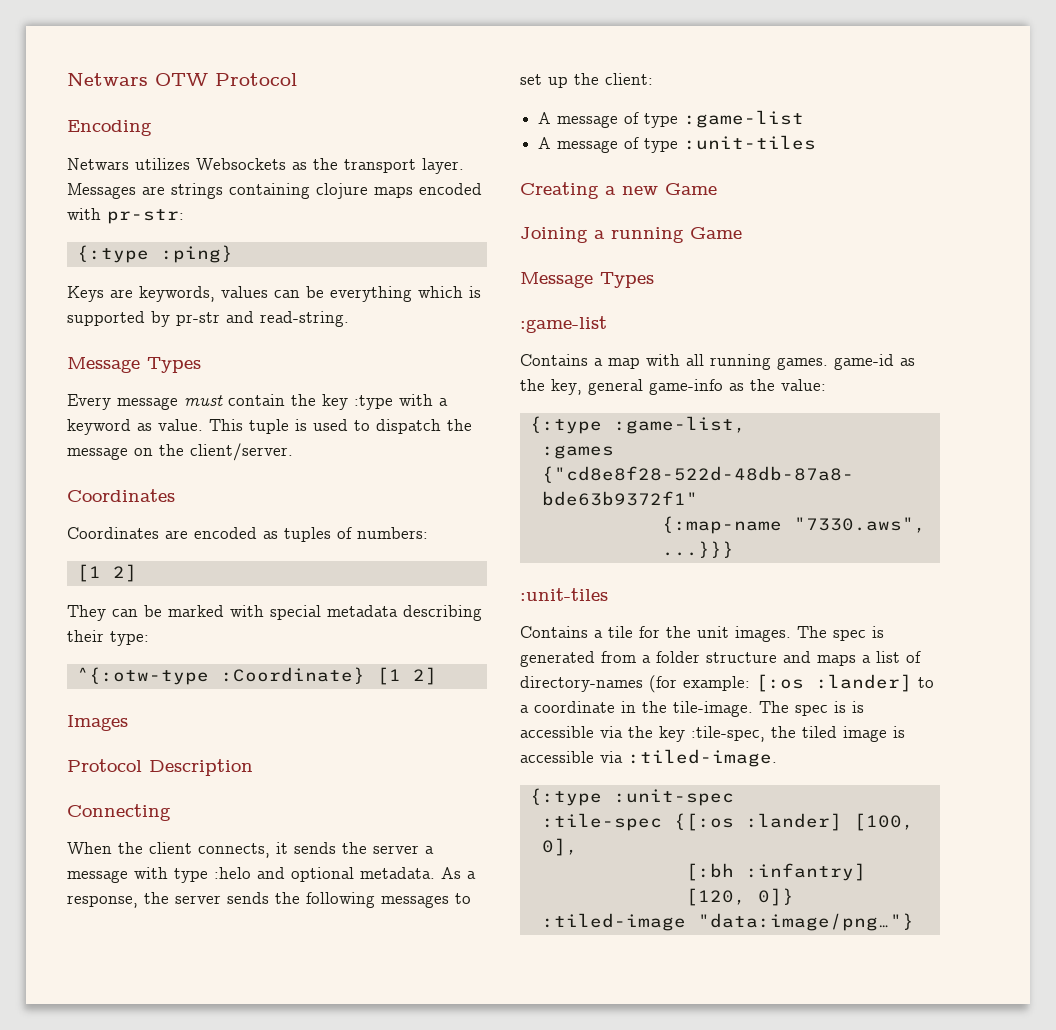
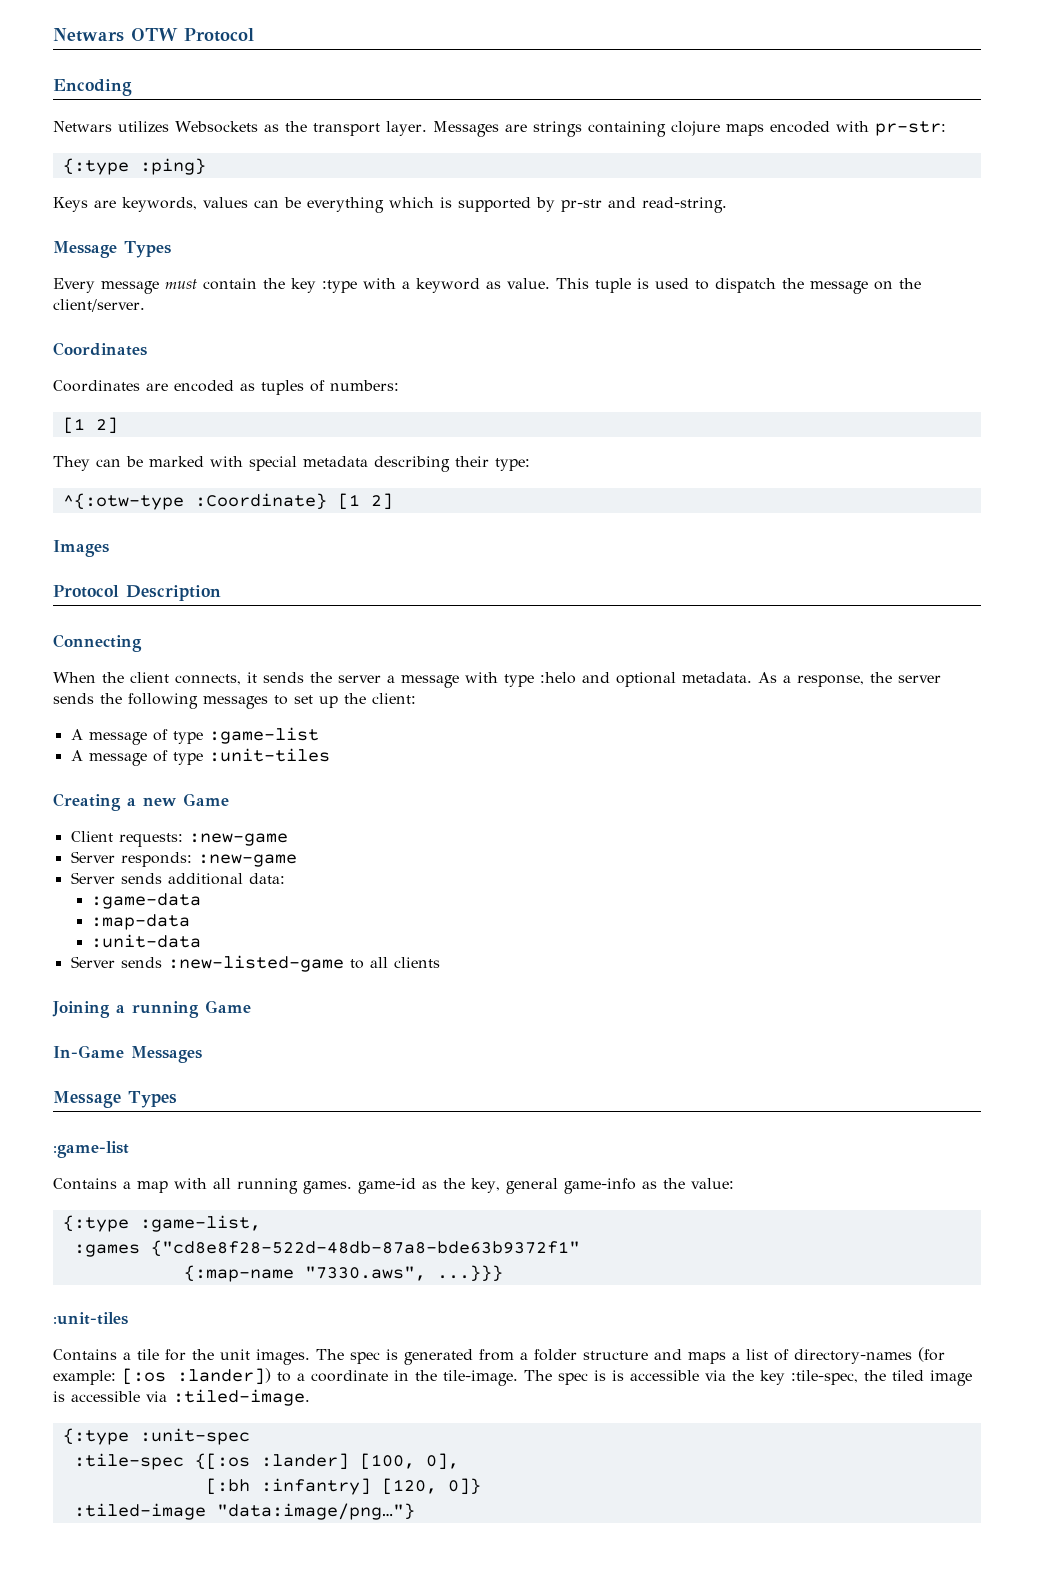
+ Client requests: :new-game
+ Server responds: :new-game
+ Server sends additional data:
+ :game-data
+ :map-data
+ :unit-data
+ Server sends :new-listed-game to all clients
+ In-Game Messages
- The spec is generated from a folder structure and maps a list of directory-names (for example: [:os :lander] to a coordinate in the tile-image.
+ The spec is generated from a folder structure and maps a list of directory-names (for example: [:os :lander]) to a coordinate in the tile-image.

